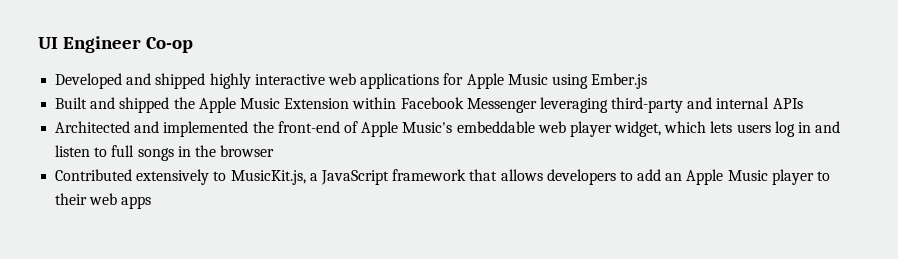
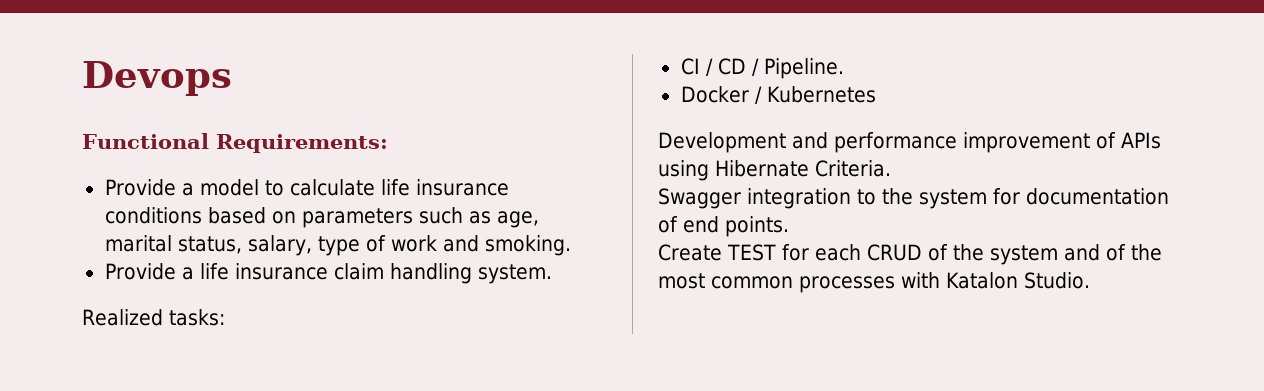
- UI Engineer Co-op
- Developed and shipped highly interactive web applications for Apple Music using Ember.js
- Built and shipped the Apple Music Extension within Facebook Messenger leveraging third-party and internal APIs
- Architected and implemented the front-end of Apple Music's embeddable web player widget, which lets users log in and listen to full songs in the browser
- Contributed extensively to MusicKit.js, a JavaScript framework that allows developers to add an Apple Music player to their web apps
+ Devops
+ Functional Requirements:
+ Provide a model to calculate life insurance conditions based on parameters such as age, marital status, salary, type of work and smoking.
+ Provide a life insurance claim handling system.
+ Realized tasks:
+ CI / CD / Pipeline.
+ Docker / Kubernetes
+ Development and performance improvement of APIs using Hibernate Criteria.
+ Swagger integration to the system for documentation of end points.
+ Create TEST for each CRUD of the system and of the most common processes with Katalon Studio.

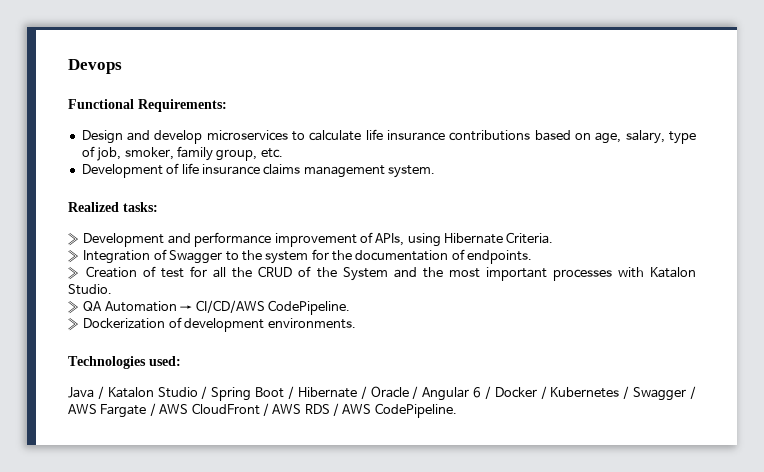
- Provide a model to calculate life insurance conditions based on parameters such as age, marital status, salary, type of work and smoking.
- Provide a life insurance claim handling system.
+ Design and develop microservices to calculate life insurance contributions based on age, salary, type of job, smoker, family group, etc.
+ Development of life insurance claims management system.
  Realized tasks:
- CI / CD / Pipeline.
- Docker / Kubernetes
- Development and performance improvement of APIs using Hibernate Criteria.
+ » Development and performance improvement of APIs, using Hibernate Criteria.
- Swagger integration to the system for documentation of end points.
- Create TEST for each CRUD of the system and of the most common processes with Katalon Studio.
+ » Integration of Swagger to the system for the documentation of endpoints.
+ » Creation of test for all the CRUD of the System and the most important processes with Katalon Studio.
+ » QA Automation → CI/CD/AWS CodePipeline.
+ » Dockerization of development environments.
+ Technologies used:
+ Java / Katalon Studio / Spring Boot / Hibernate / Oracle / Angular 6 / Docker / Kubernetes / Swagger / AWS Fargate / AWS CloudFront / AWS RDS / AWS CodePipeline.

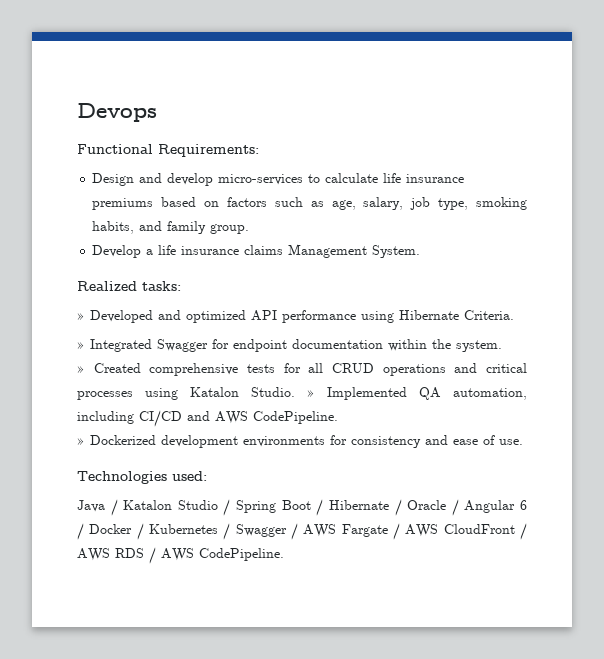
- Design and develop microservices to calculate life insurance contributions based on age, salary, type of job, smoker, family group, etc.
- Development of life insurance claims management system.
+ Design and develop micro-services to calculate life insurance premiums based on factors such as age, salary, job type, smoking habits, and family group.
+ Develop a life insurance claims Management System.
- » Development and performance improvement of APIs, using Hibernate Criteria.
- » Integration of Swagger to the system for the documentation of endpoints.
- » Creation of test for all the CRUD of the System and the most important processes with Katalon Studio.
- » QA Automation → CI/CD/AWS CodePipeline.
- » Dockerization of development environments.
+ » Developed and optimized API performance using Hibernate Criteria.
+ » Integrated Swagger for endpoint documentation within the system.
+ » Created comprehensive tests for all CRUD operations and critical processes using Katalon Studio. » Implemented QA automation, including CI/CD and AWS CodePipeline.
+ » Dockerized development environments for consistency and ease of use.

